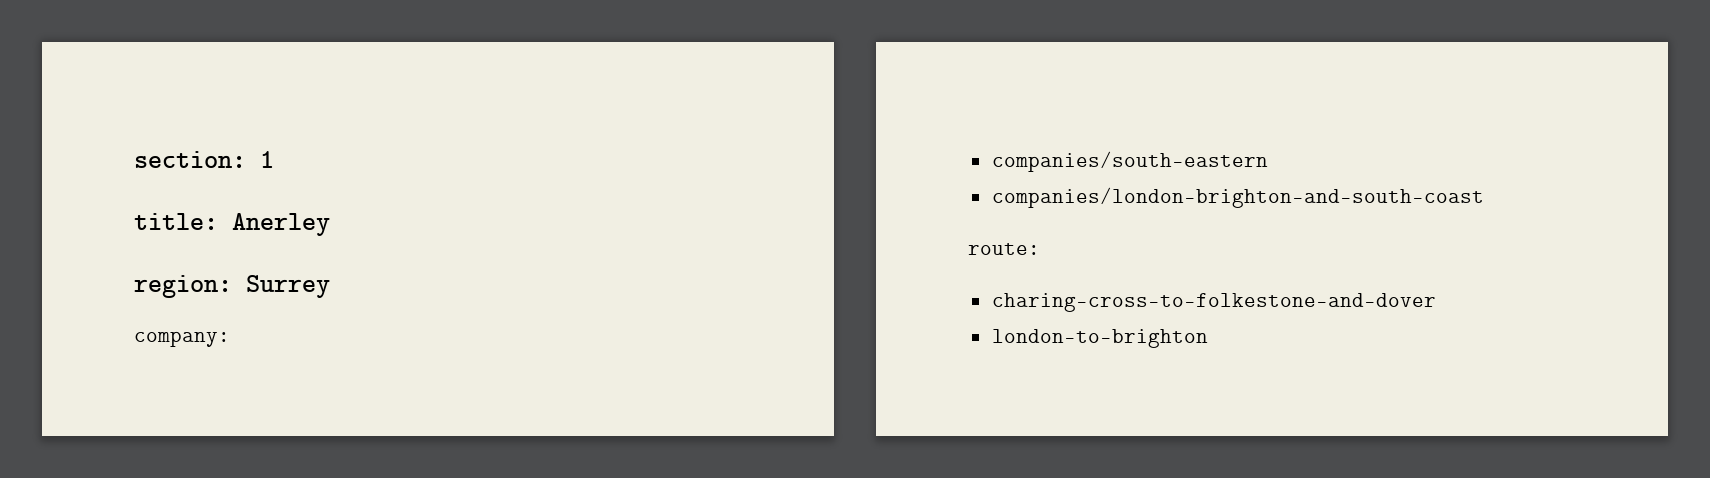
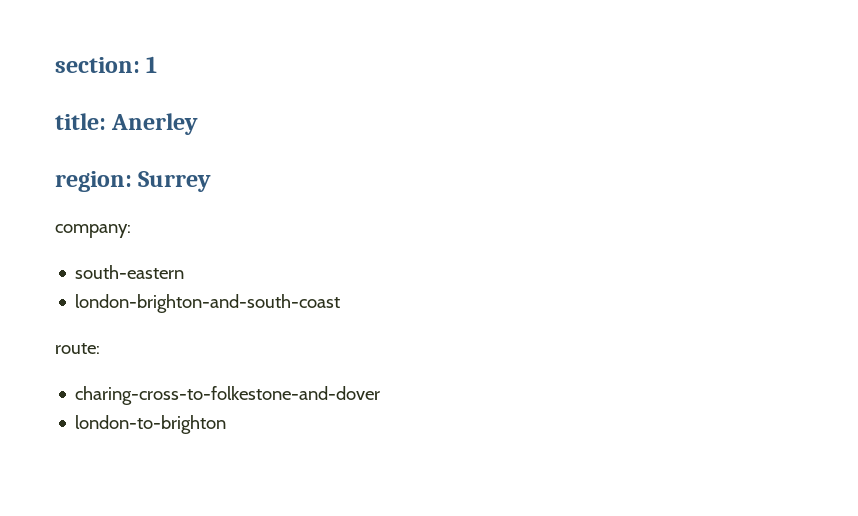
- companies/south-eastern
- companies/london-brighton-and-south-coast
+ south-eastern
+ london-brighton-and-south-coast

